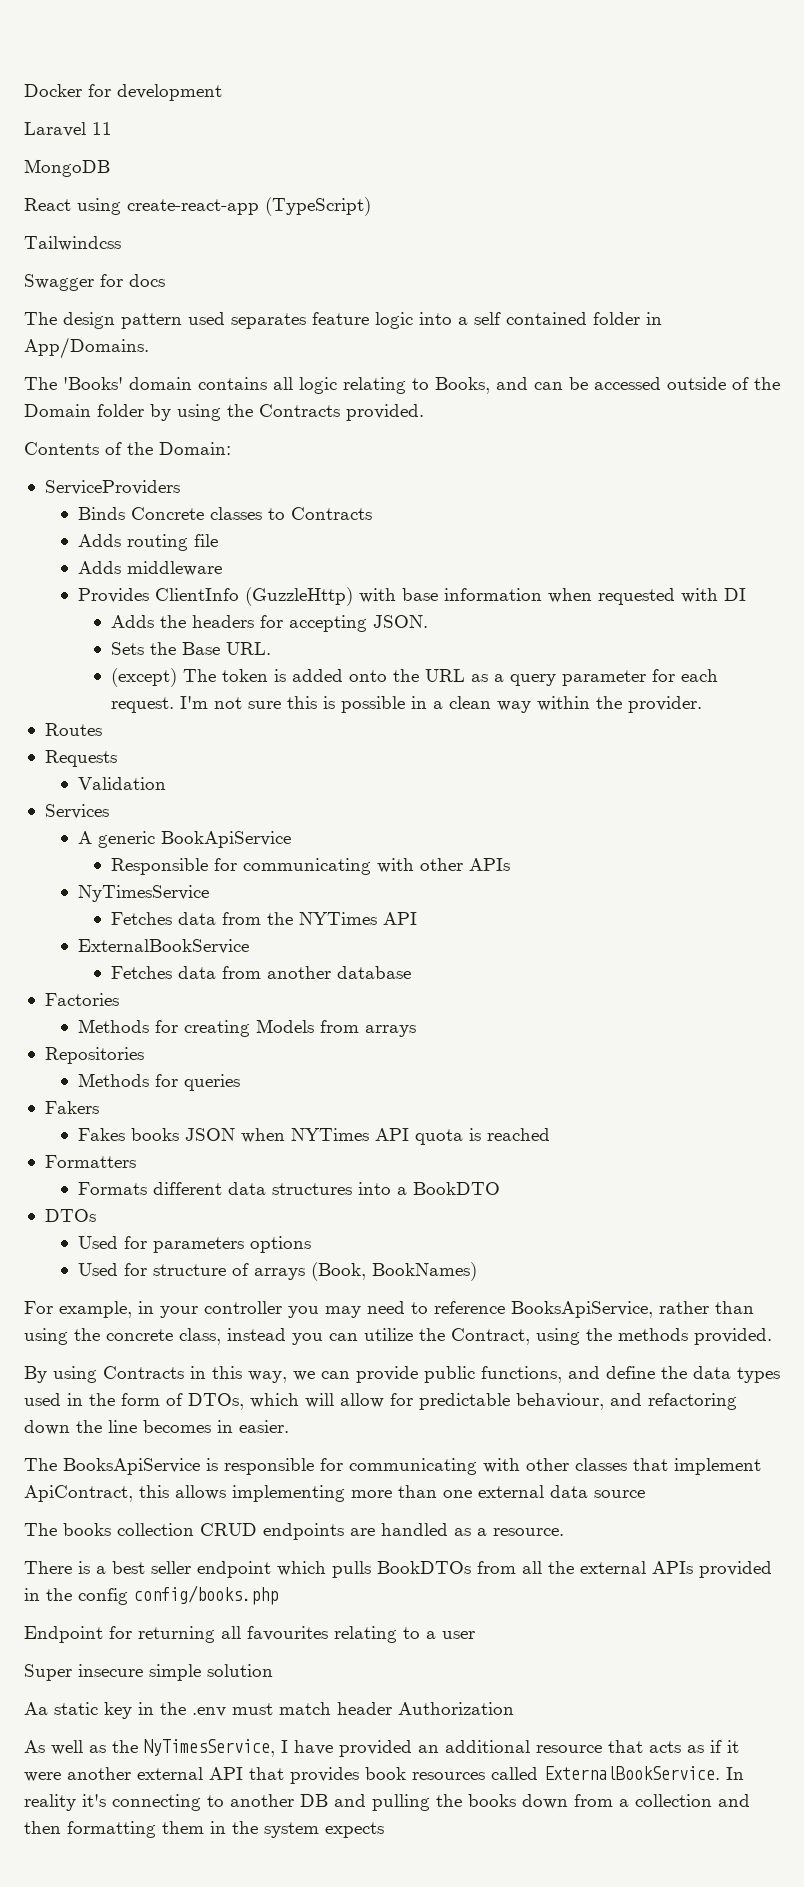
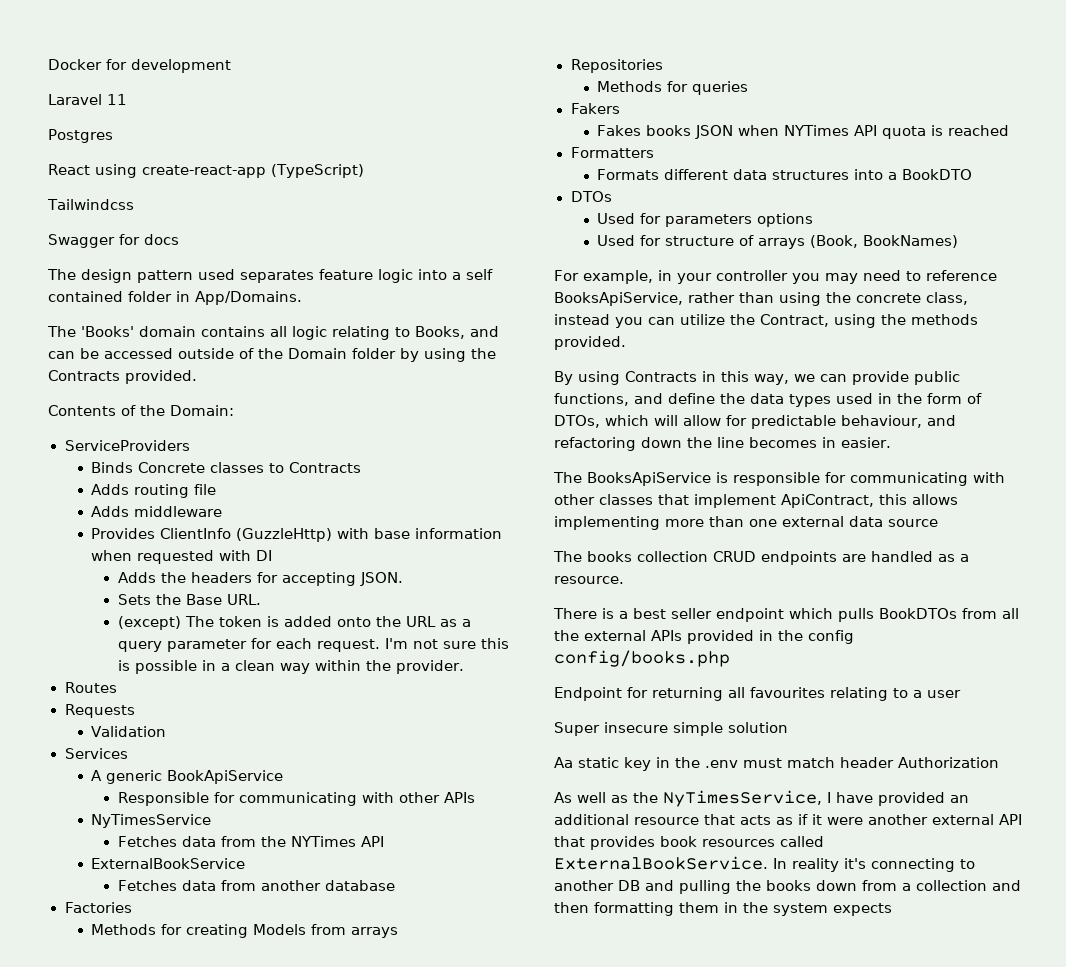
- MongoDB
+ Postgres

